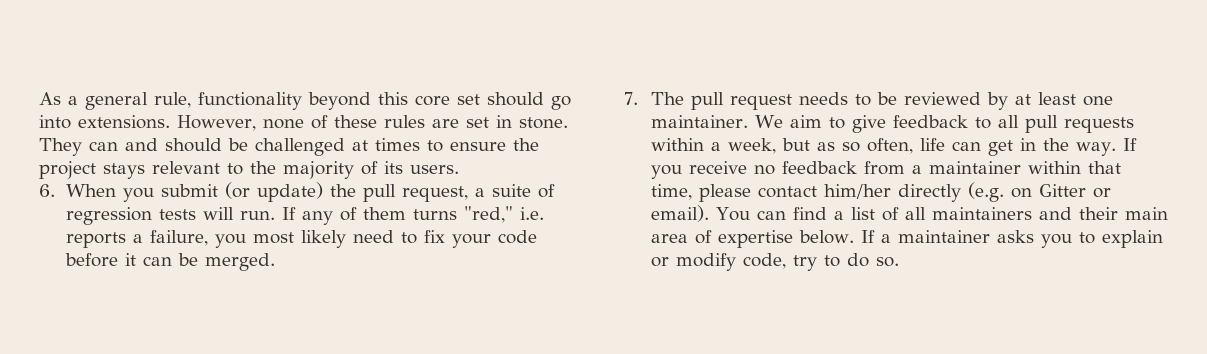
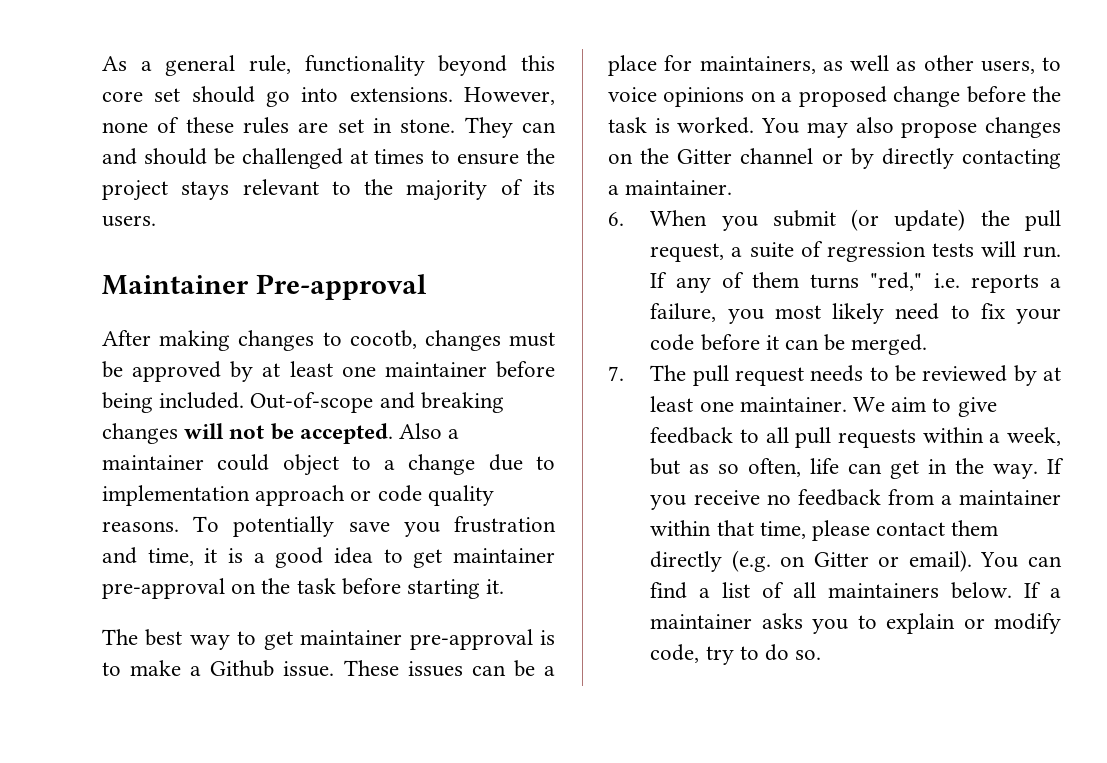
+ Maintainer Pre-approval
+ After making changes to cocotb, changes must be approved by at least one maintainer before being included. Out-of-scope and breaking changes will not be accepted. Also a maintainer could object to a change due to implementation approach or code quality reasons. To potentially save you frustration and time, it is a good idea to get maintainer pre-approval on the task before starting it.
+ The best way to get maintainer pre-approval is to make a Github issue. These issues can be a place for maintainers, as well as other users, to voice opinions on a proposed change before the task is worked. You may also propose changes on the Gitter channel or by directly contacting a maintainer.
- If you receive no feedback from a maintainer within that time, please contact him/her directly (e.g. on Gitter or email).
+ If you receive no feedback from a maintainer within that time, please contact them directly (e.g. on Gitter or email).
- You can find a list of all maintainers and their main area of expertise below.
+ You can find a list of all maintainers below.

